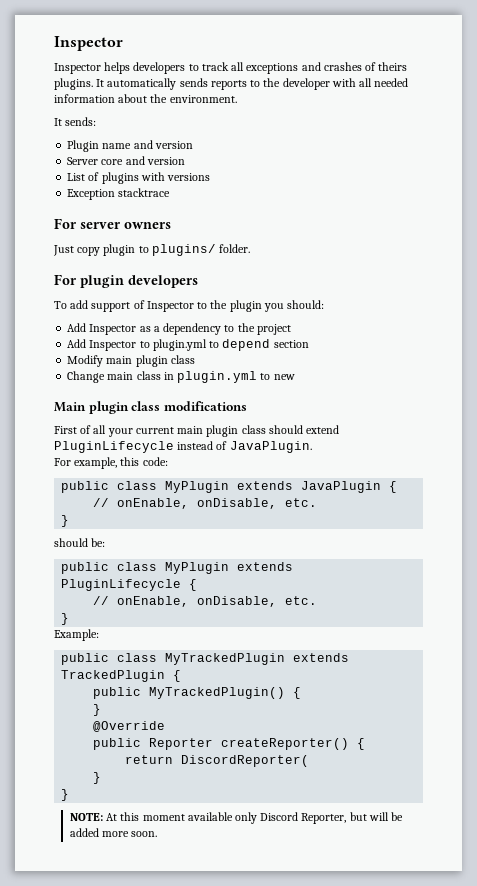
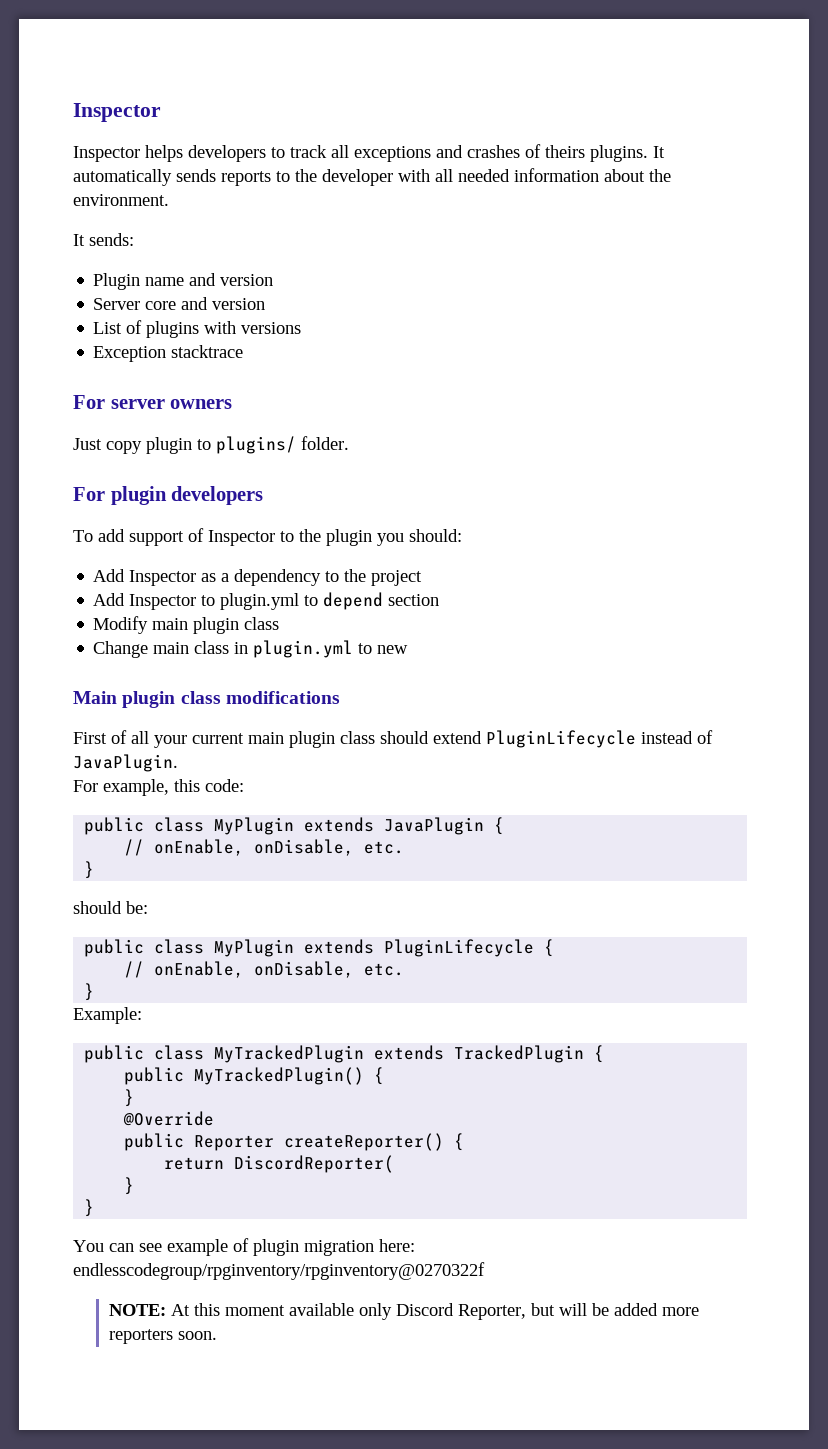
+ You can see example of plugin migration here: endlesscodegroup/rpginventory/rpginventory@0270322f
- NOTE: At this moment available only Discord Reporter, but will be added more soon.
+ NOTE: At this moment available only Discord Reporter, but will be added more reporters soon.

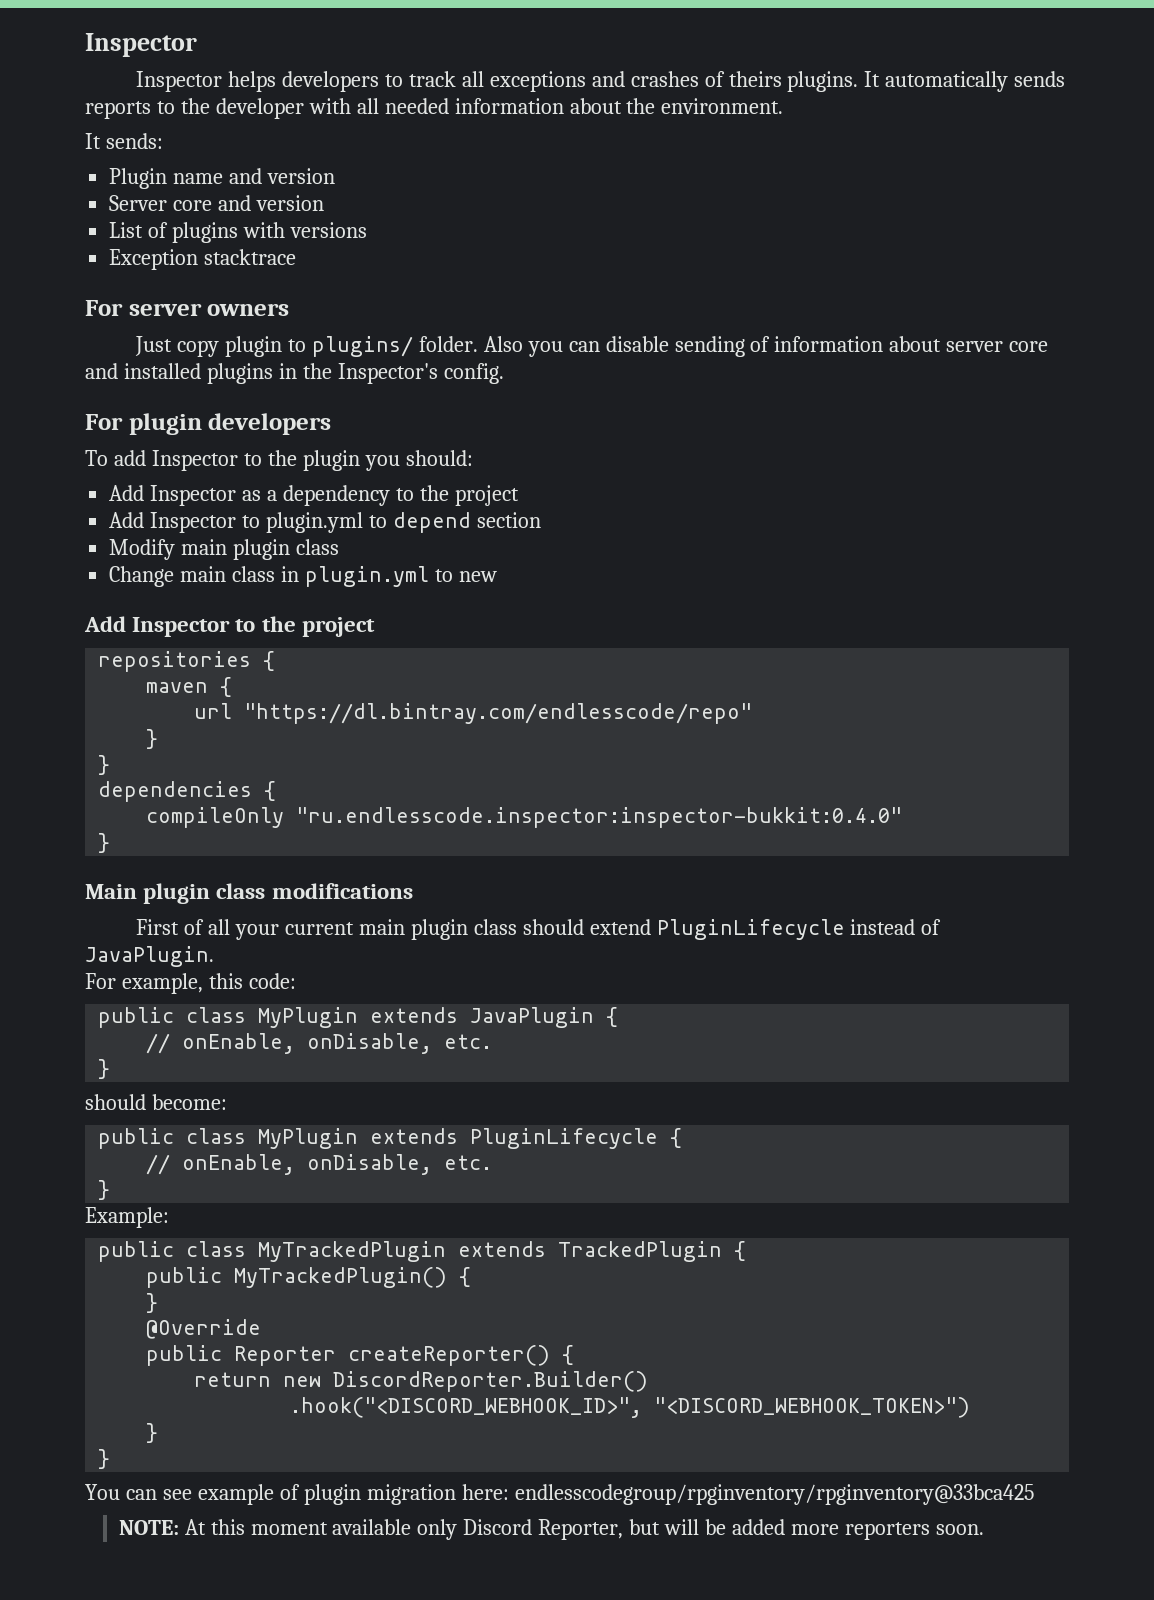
+ Also you can disable sending of information about server core and installed plugins in the Inspector's config.
- To add support of Inspector to the plugin you should:
+ To add Inspector to the plugin you should:
+ Add Inspector to the project
+ repositories {
+ maven {
+ url "https://dl.bintray.com/endlesscode/repo"
+ }
+ }
+ dependencies {
+ compileOnly "ru.endlesscode.inspector:inspector-bukkit:0.4.0"
+ }
- should be:
+ should become:
- return DiscordReporter(
+ return new DiscordReporter.Builder()
+ .hook("<DISCORD_WEBHOOK_ID>", "<DISCORD_WEBHOOK_TOKEN>")
- You can see example of plugin migration here: endlesscodegroup/rpginventory/rpginventory@0270322f
+ You can see example of plugin migration here: endlesscodegroup/rpginventory/rpginventory@33bca425

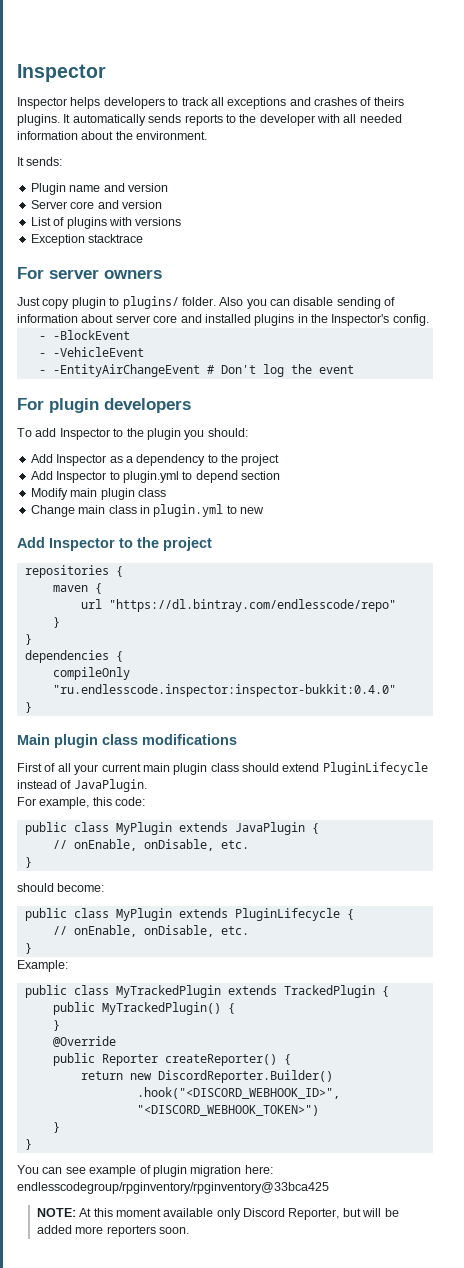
+ - -BlockEvent
+ - -VehicleEvent
+ - -EntityAirChangeEvent # Don't log the event

